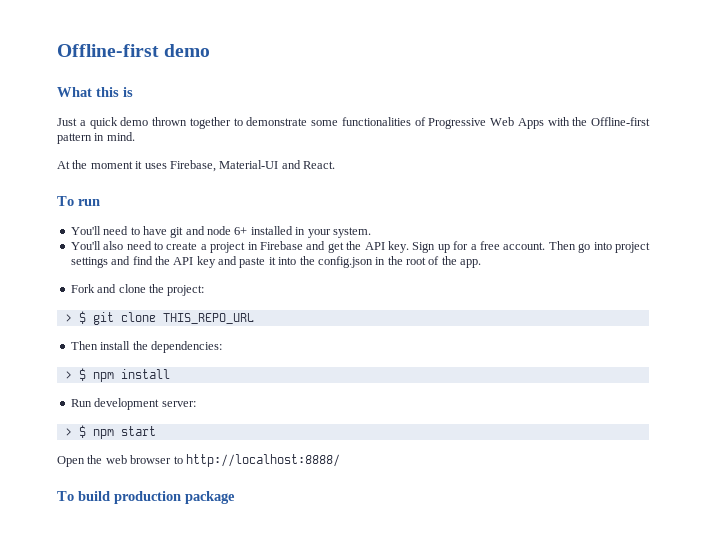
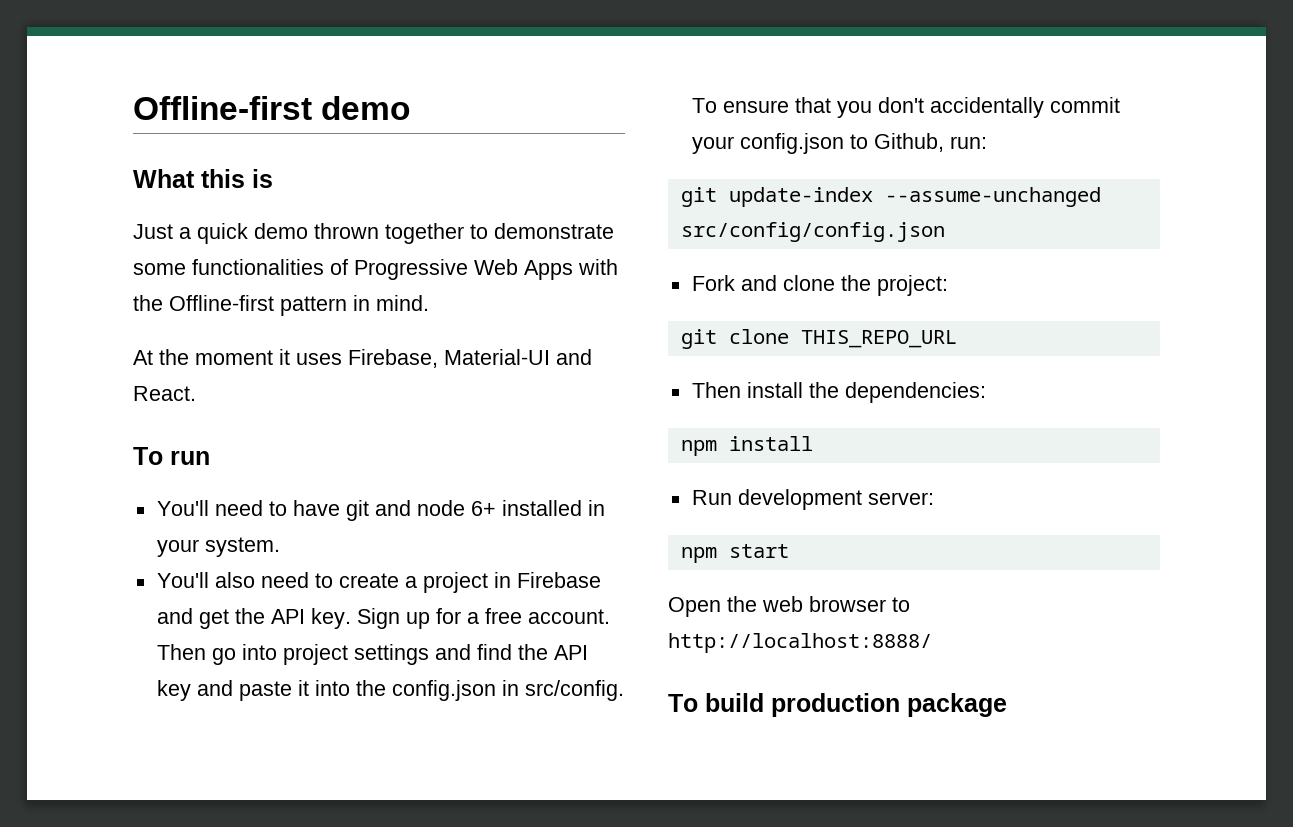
- Then go into project settings and find the API key and paste it into the config.json in the root of the app.
+ Then go into project settings and find the API key and paste it into the config.json in src/config. To ensure that you don't accidentally commit your config.json to Github, run:
+ git update-index --assume-unchanged src/config/config.json
- > $ git clone THIS_REPO_URL
+ git clone THIS_REPO_URL
- > $ npm install
+ npm install
- > $ npm start
+ npm start

